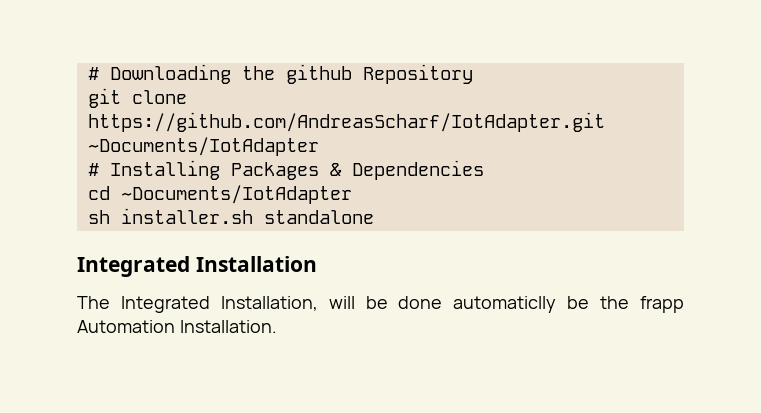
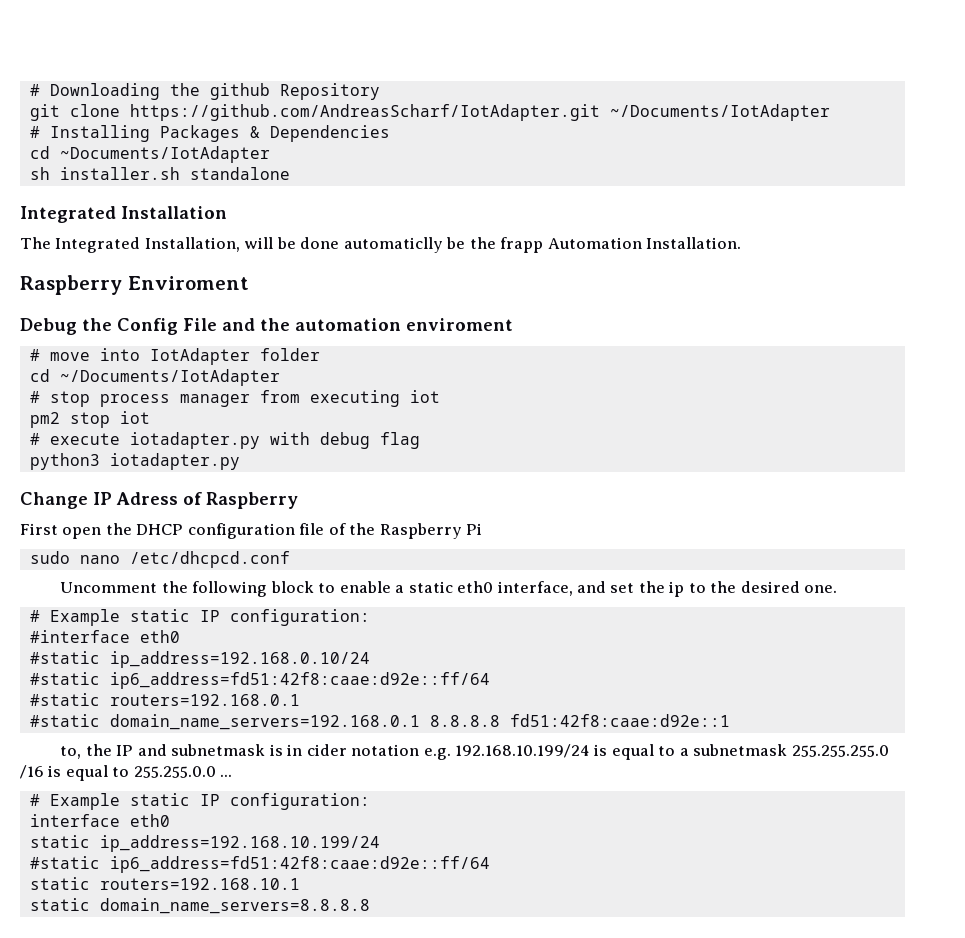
- git clone https://github.com/AndreasScharf/IotAdapter.git ~Documents/IotAdapter
+ git clone https://github.com/AndreasScharf/IotAdapter.git ~/Documents/IotAdapter
+ Raspberry Enviroment
+ Debug the Config File and the automation enviroment
+ # move into IotAdapter folder
+ cd ~/Documents/IotAdapter
+ # stop process manager from executing iot
+ pm2 stop iot
+ # execute iotadapter.py with debug flag
+ python3 iotadapter.py
+ Change IP Adress of Raspberry
+ First open the DHCP configuration file of the Raspberry Pi
+ sudo nano /etc/dhcpcd.conf
+ Uncomment the following block to enable a static eth0 interface, and set the ip to the desired one.
+ # Example static IP configuration:
+ #interface eth0
+ #static ip_address=192.168.0.10/24
+ #static ip6_address=fd51:42f8:caae:d92e::ff/64
+ #static routers=192.168.0.1
+ #static domain_name_servers=192.168.0.1 8.8.8.8 fd51:42f8:caae:d92e::1
+ to, the IP and subnetmask is in cider notation e.g. 192.168.10.199/24 is equal to a subnetmask 255.255.255.0 /16 is equal to 255.255.0.0 ...
+ # Example static IP configuration:
+ interface eth0
+ static ip_address=192.168.10.199/24
+ #static ip6_address=fd51:42f8:caae:d92e::ff/64
+ static routers=192.168.10.1
+ static domain_name_servers=8.8.8.8

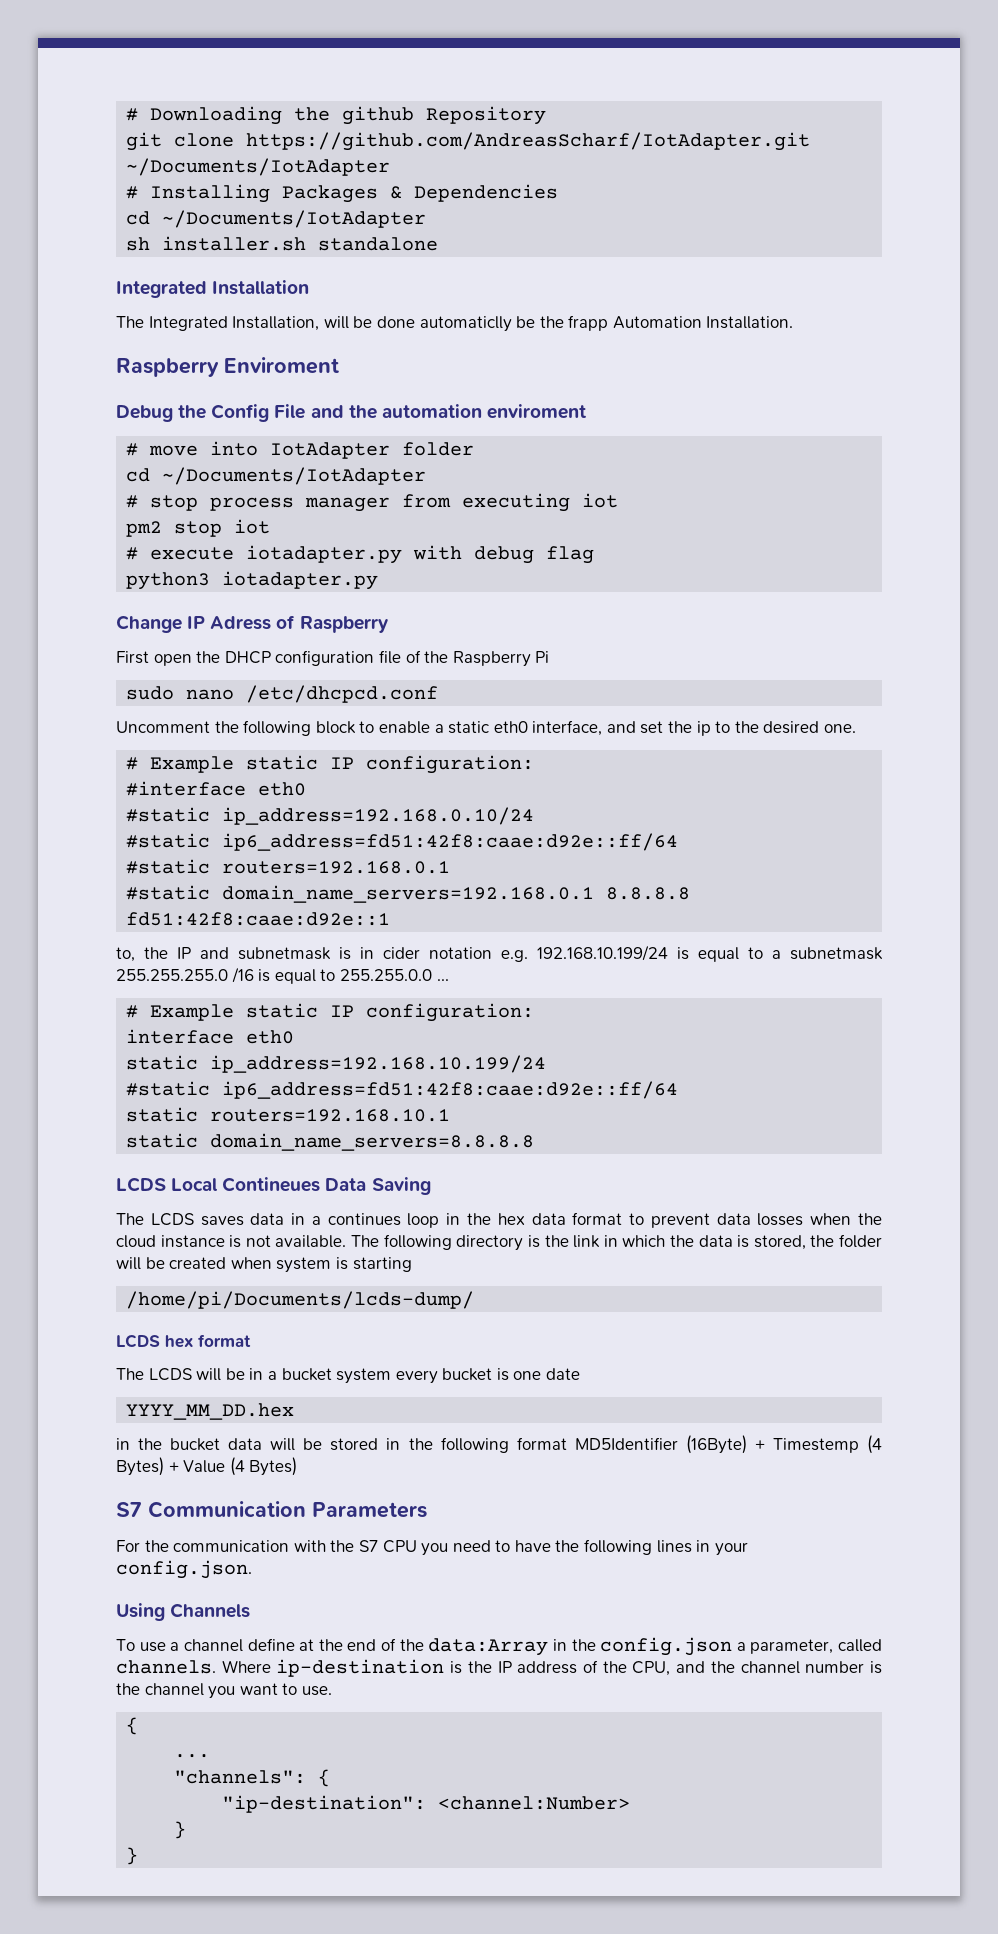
  # Installing Packages & Dependencies
- cd ~Documents/IotAdapter
+ cd ~/Documents/IotAdapter
+ LCDS Local Contineues Data Saving
+ The LCDS saves data in a continues loop in the hex data format to prevent data losses when the cloud instance is not available. The following directory is the link in which the data is stored, the folder will be created when system is starting
+ /home/pi/Documents/lcds-dump/
+ LCDS hex format
+ The LCDS will be in a bucket system every bucket is one date
+ YYYY_MM_DD.hex
+ in the bucket data will be stored in the following format MD5Identifier (16Byte) + Timestemp (4 Bytes) + Value (4 Bytes)
+ S7 Communication Parameters
+ For the communication with the S7 CPU you need to have the following lines in your config.json.
+ Using Channels
+ To use a channel define at the end of the data:Array in the config.json a parameter, called channels. Where ip-destination is the IP address of the CPU, and the channel number is the channel you want to use.
+ {
+ ...
+ "channels": {
+ "ip-destination": <channel:Number>
+ }
+ }

